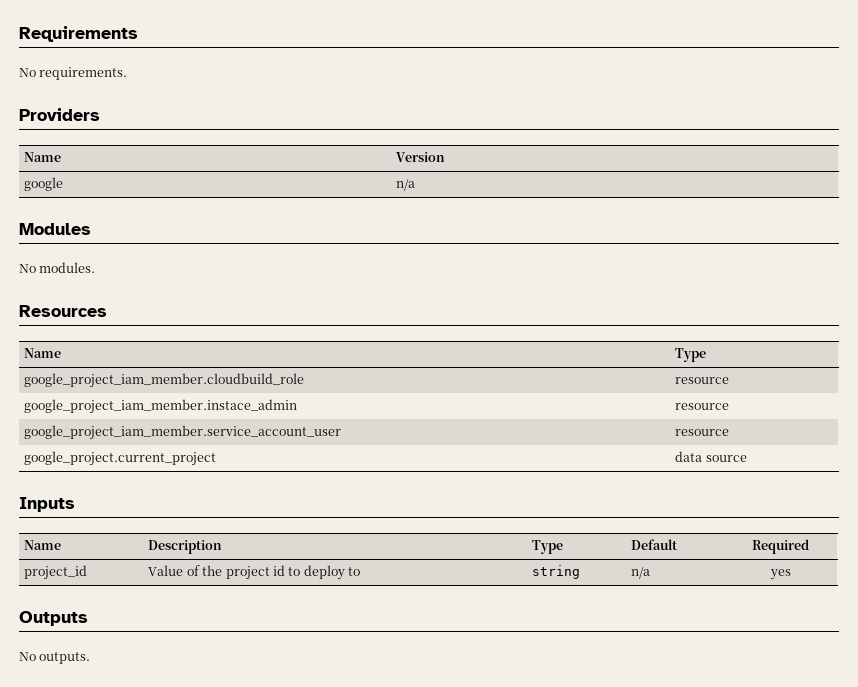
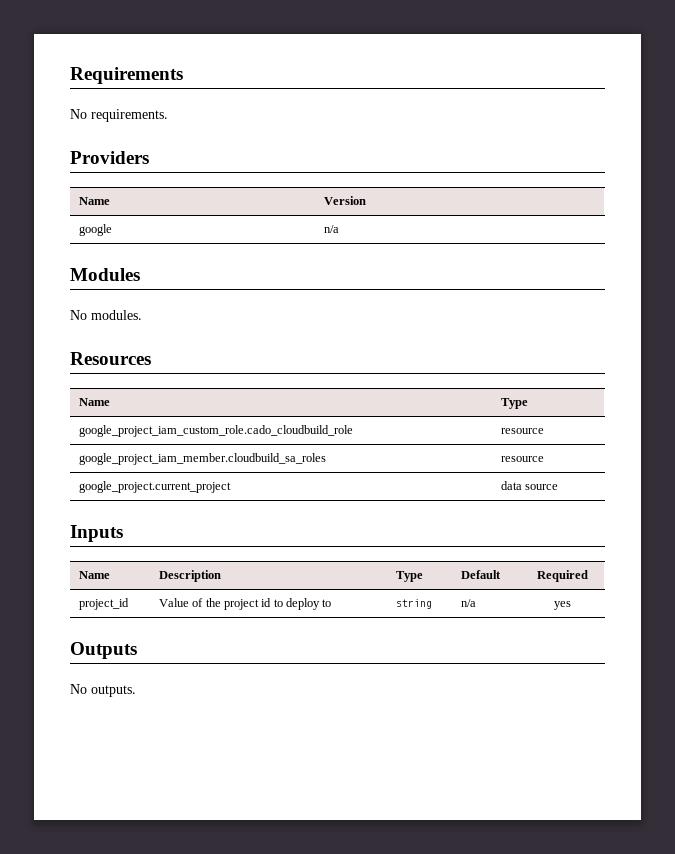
- google_project_iam_member.cloudbuild_role | resource
- google_project_iam_member.instace_admin | resource
- google_project_iam_member.service_account_user | resource
+ google_project_iam_custom_role.cado_cloudbuild_role | resource
+ google_project_iam_member.cloudbuild_sa_roles | resource

